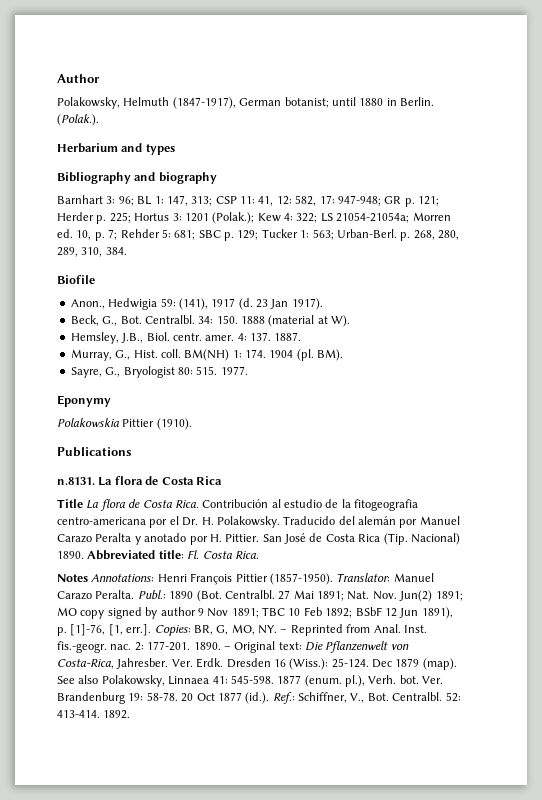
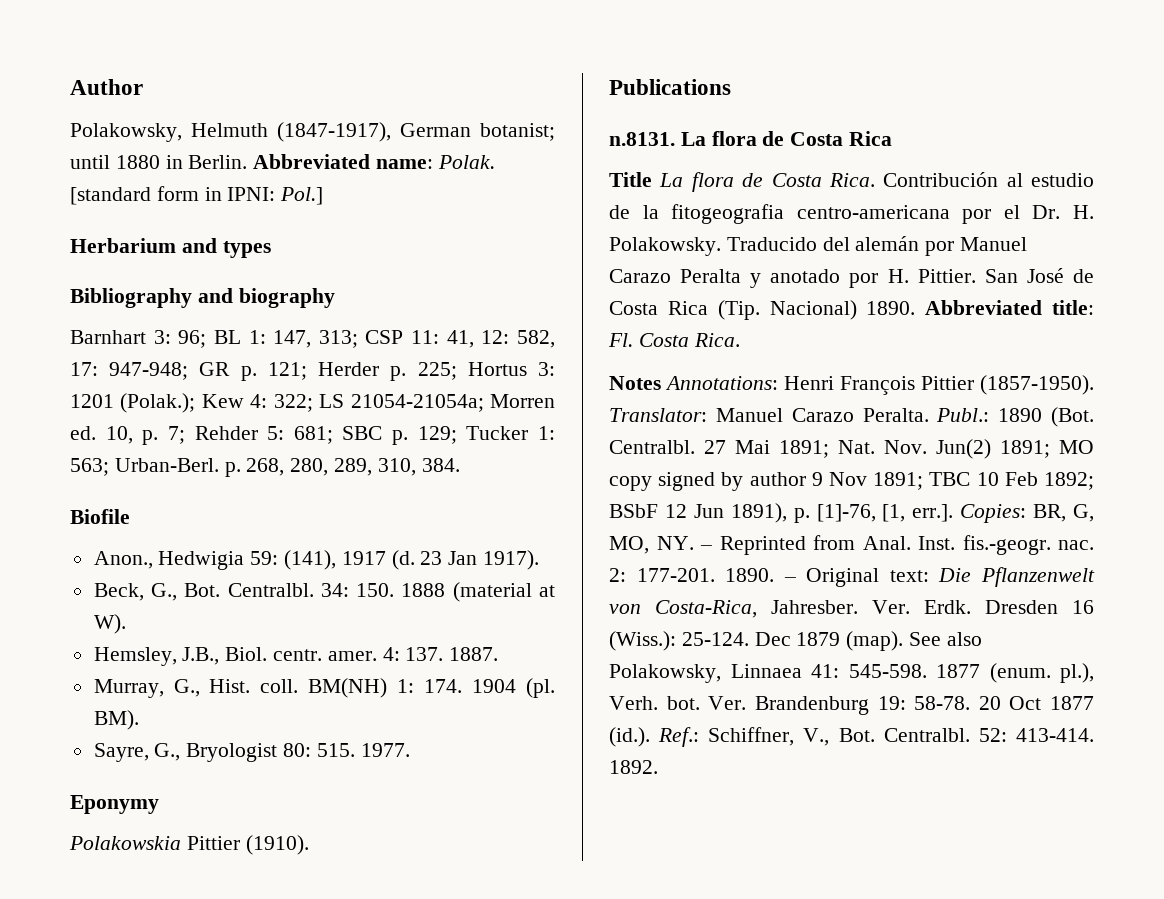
- (Polak.).
+ Abbreviated name: Polak. [standard form in IPNI: Pol.]

